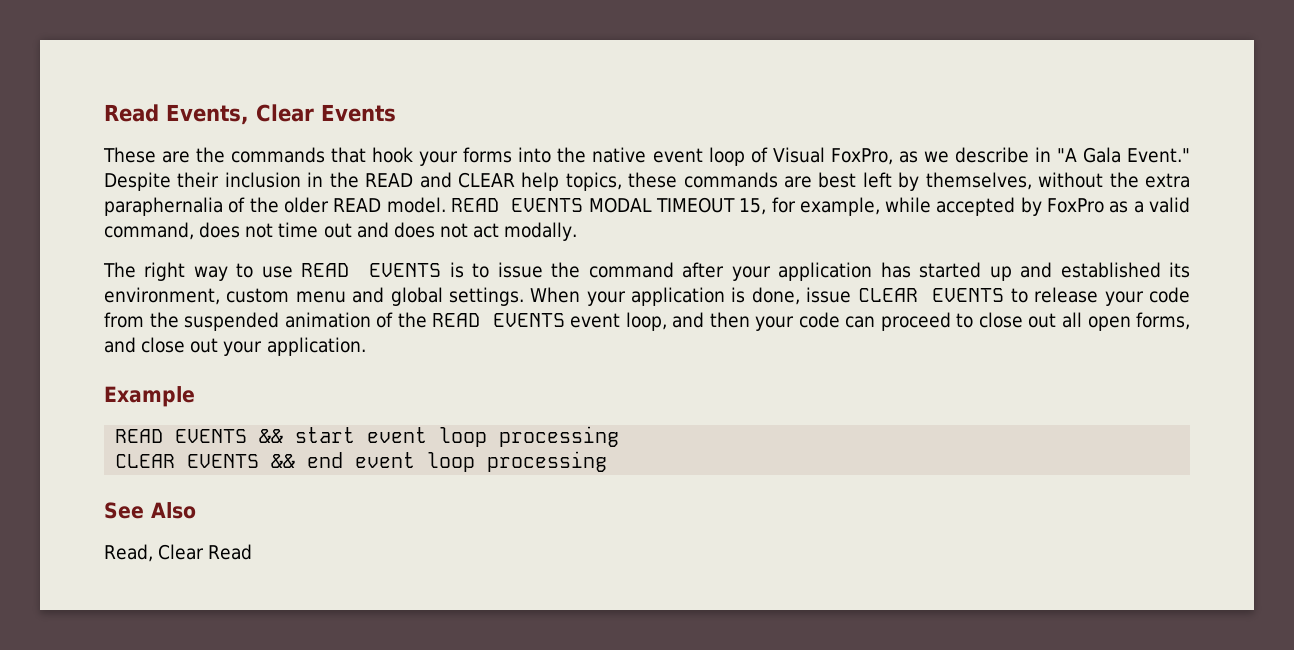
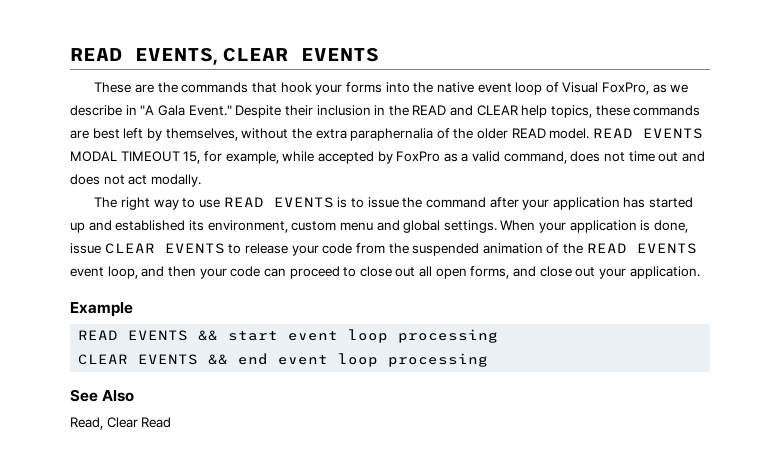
- Read Events, Clear Events
+ READ EVENTS, CLEAR EVENTS

